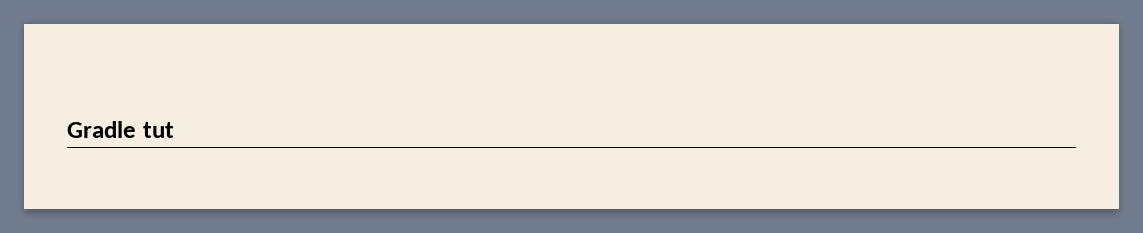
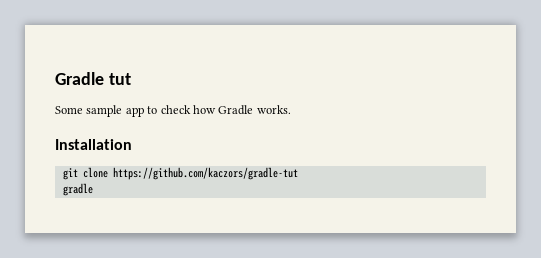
+ Some sample app to check how Gradle works.
+ Installation
+ git clone https://github.com/kaczors/gradle-tut
+ gradle

